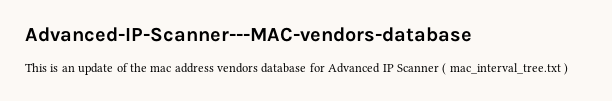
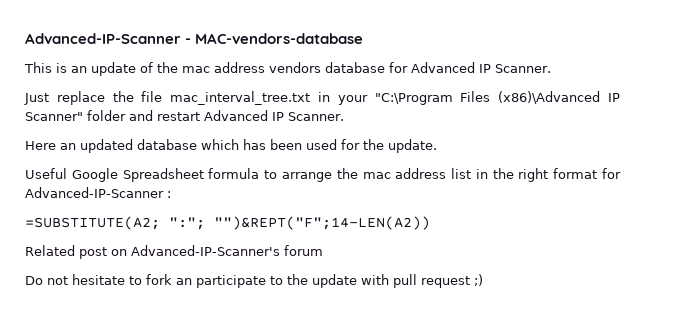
- Advanced-IP-Scanner---MAC-vendors-database
+ Advanced-IP-Scanner - MAC-vendors-database
- This is an update of the mac address vendors database for Advanced IP Scanner ( mac_interval_tree.txt )
+ This is an update of the mac address vendors database for Advanced IP Scanner.
+ Just replace the file mac_interval_tree.txt in your "C:\Program Files (x86)\Advanced IP Scanner" folder and restart Advanced IP Scanner.
+ Here an updated database which has been used for the update.
+ Useful Google Spreadsheet formula to arrange the mac address list in the right format for Advanced-IP-Scanner :
+ =SUBSTITUTE(A2; ":"; "")&REPT("F";14-LEN(A2))
+ Related post on Advanced-IP-Scanner's forum
+ Do not hesitate to fork an participate to the update with pull request ;)

